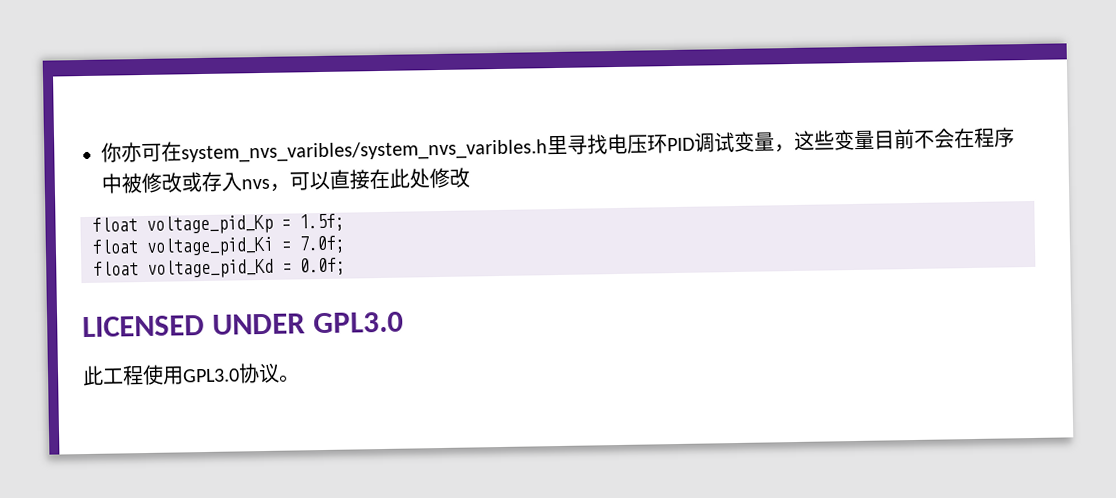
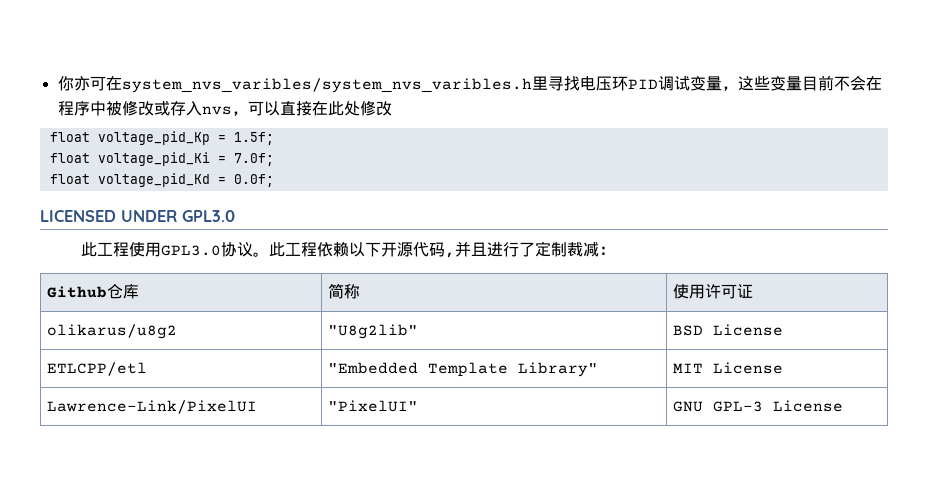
+ 此工程依赖以下开源代码,并且进行了定制裁减：
+ Github仓库 | 简称 | 使用许可证
+ olikarus/u8g2 | "U8g2lib" | BSD License
+ ETLCPP/etl | "Embedded Template Library" | MIT License
+ Lawrence-Link/PixelUI | "PixelUI" | GNU GPL-3 License

